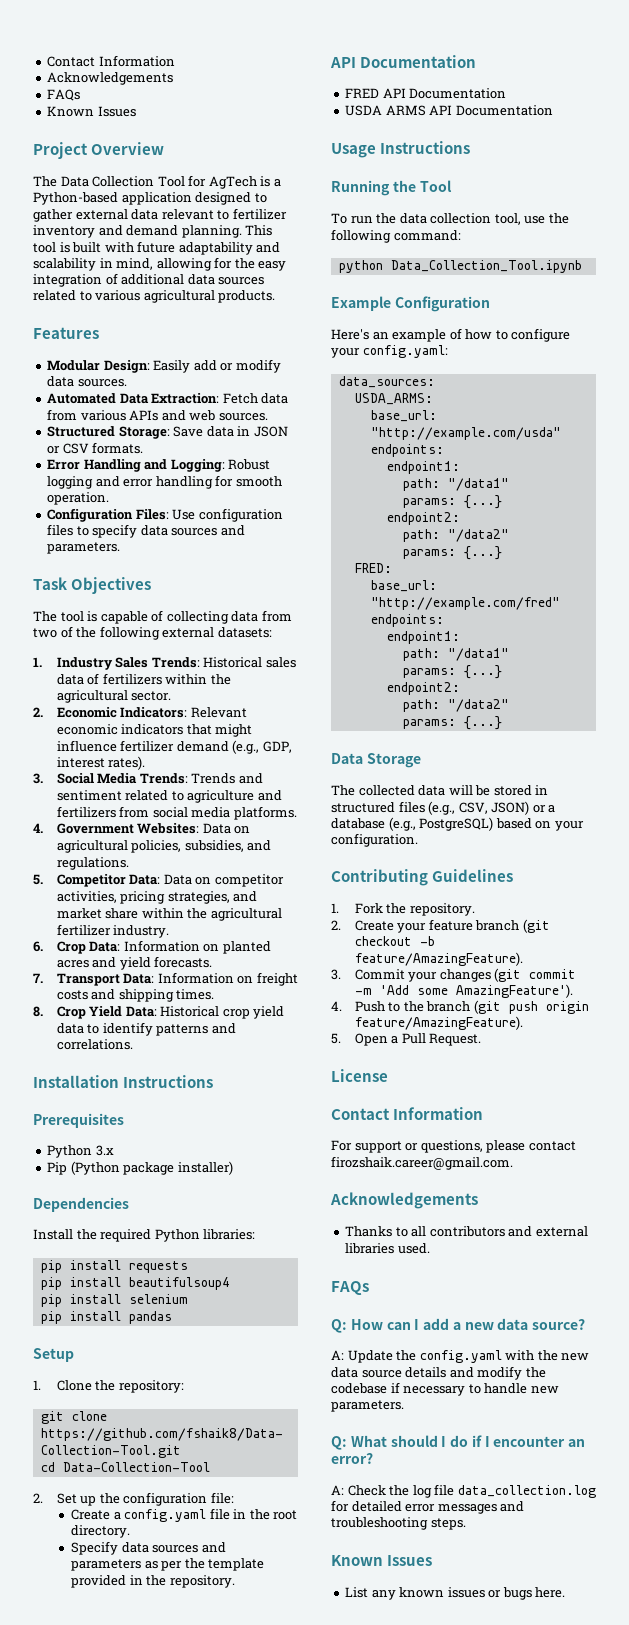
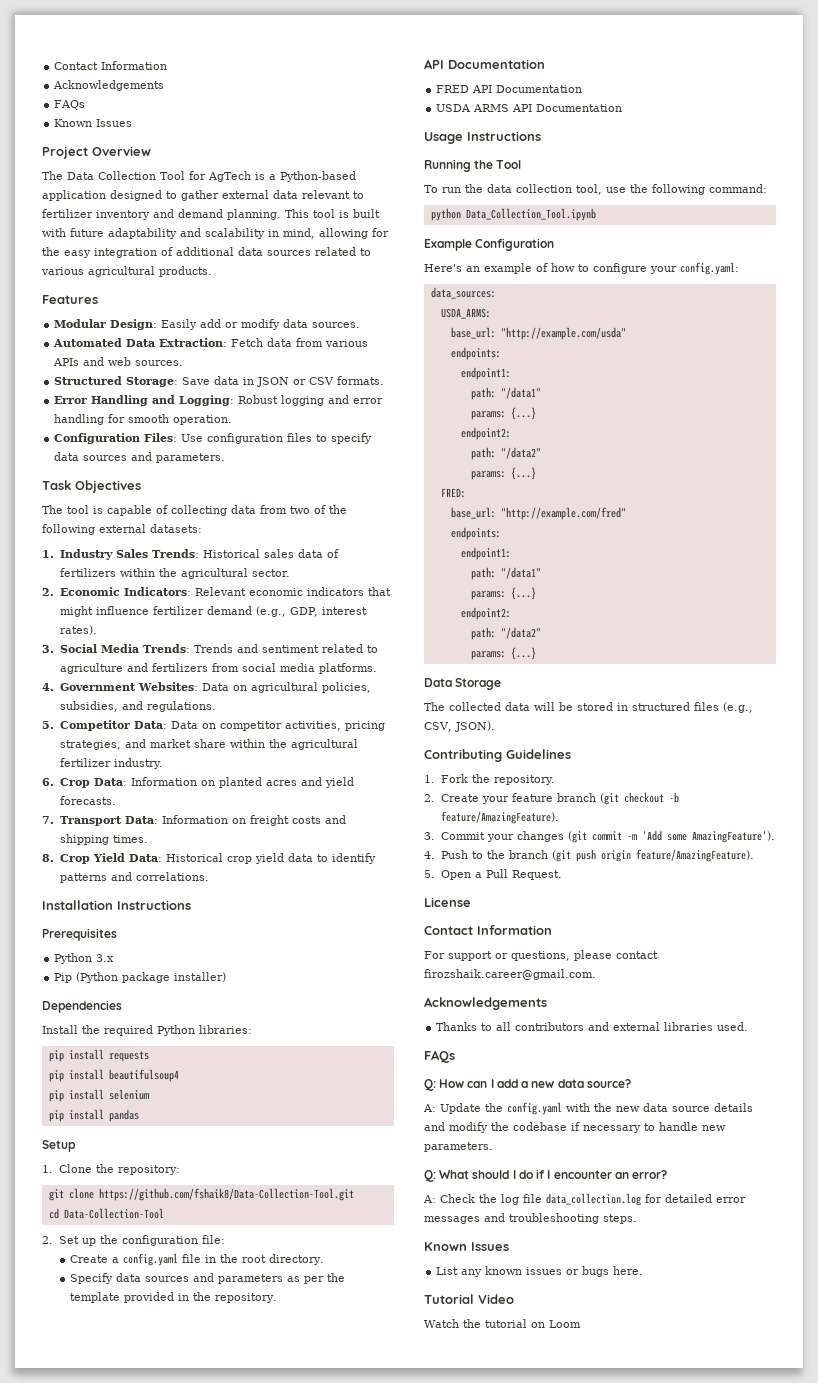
- The collected data will be stored in structured files (e.g., CSV, JSON) or a database (e.g., PostgreSQL) based on your configuration.
+ The collected data will be stored in structured files (e.g., CSV, JSON).
+ Tutorial Video
+ Watch the tutorial on Loom

